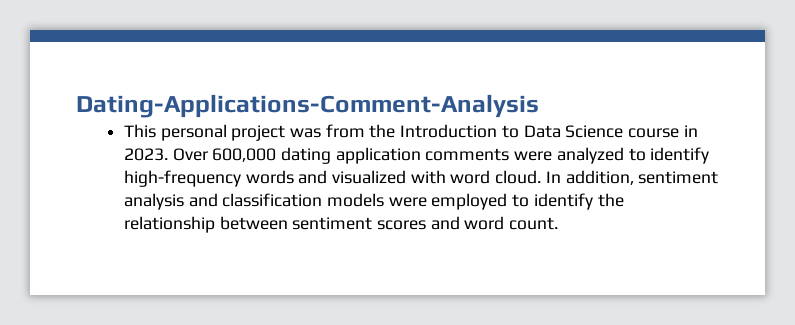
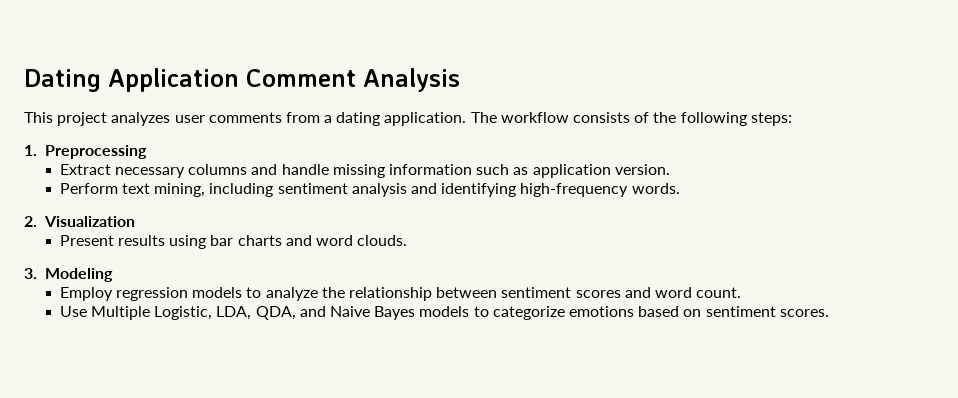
- Dating-Applications-Comment-Analysis
- This personal project was from the Introduction to Data Science course in 2023. Over 600,000 dating application comments were analyzed to identify high-frequency words and visualized with word cloud. In addition, sentiment analysis and classification models were employed to identify the relationship between sentiment scores and word count.
+ Dating Application Comment Analysis
+ This project analyzes user comments from a dating application. The workflow consists of the following steps:
+ 1. Preprocessing
+ Extract necessary columns and handle missing information such as application version.
+ Perform text mining, including sentiment analysis and identifying high-frequency words.
+ 2. Visualization
+ Present results using bar charts and word clouds.
+ 3. Modeling
+ Employ regression models to analyze the relationship between sentiment scores and word count.
+ Use Multiple Logistic, LDA, QDA, and Naive Bayes models to categorize emotions based on sentiment scores.

